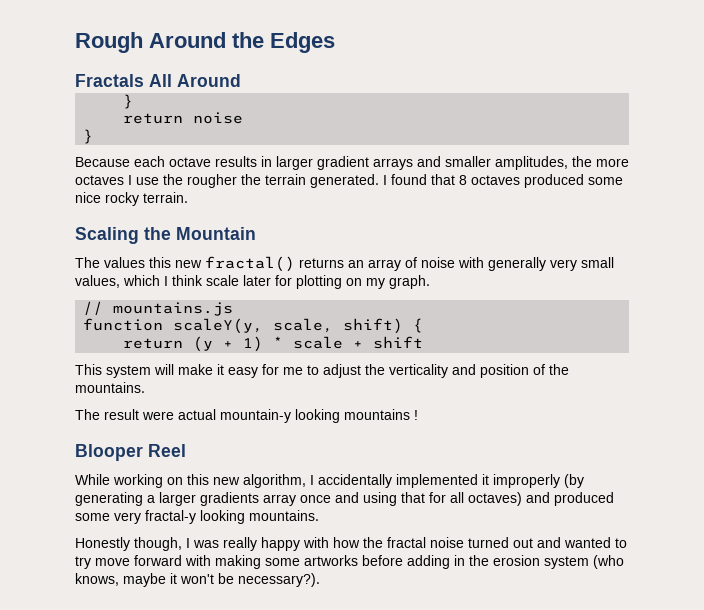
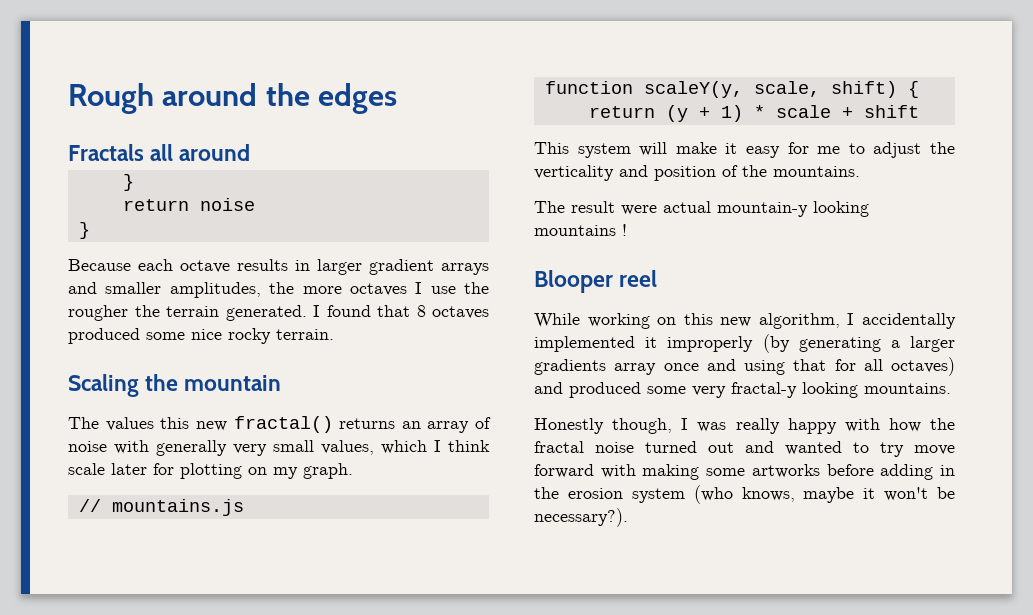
- Rough Around the Edges
+ Rough around the edges
- Fractals All Around
+ Fractals all around
- Scaling the Mountain
+ Scaling the mountain
- Blooper Reel
+ Blooper reel

